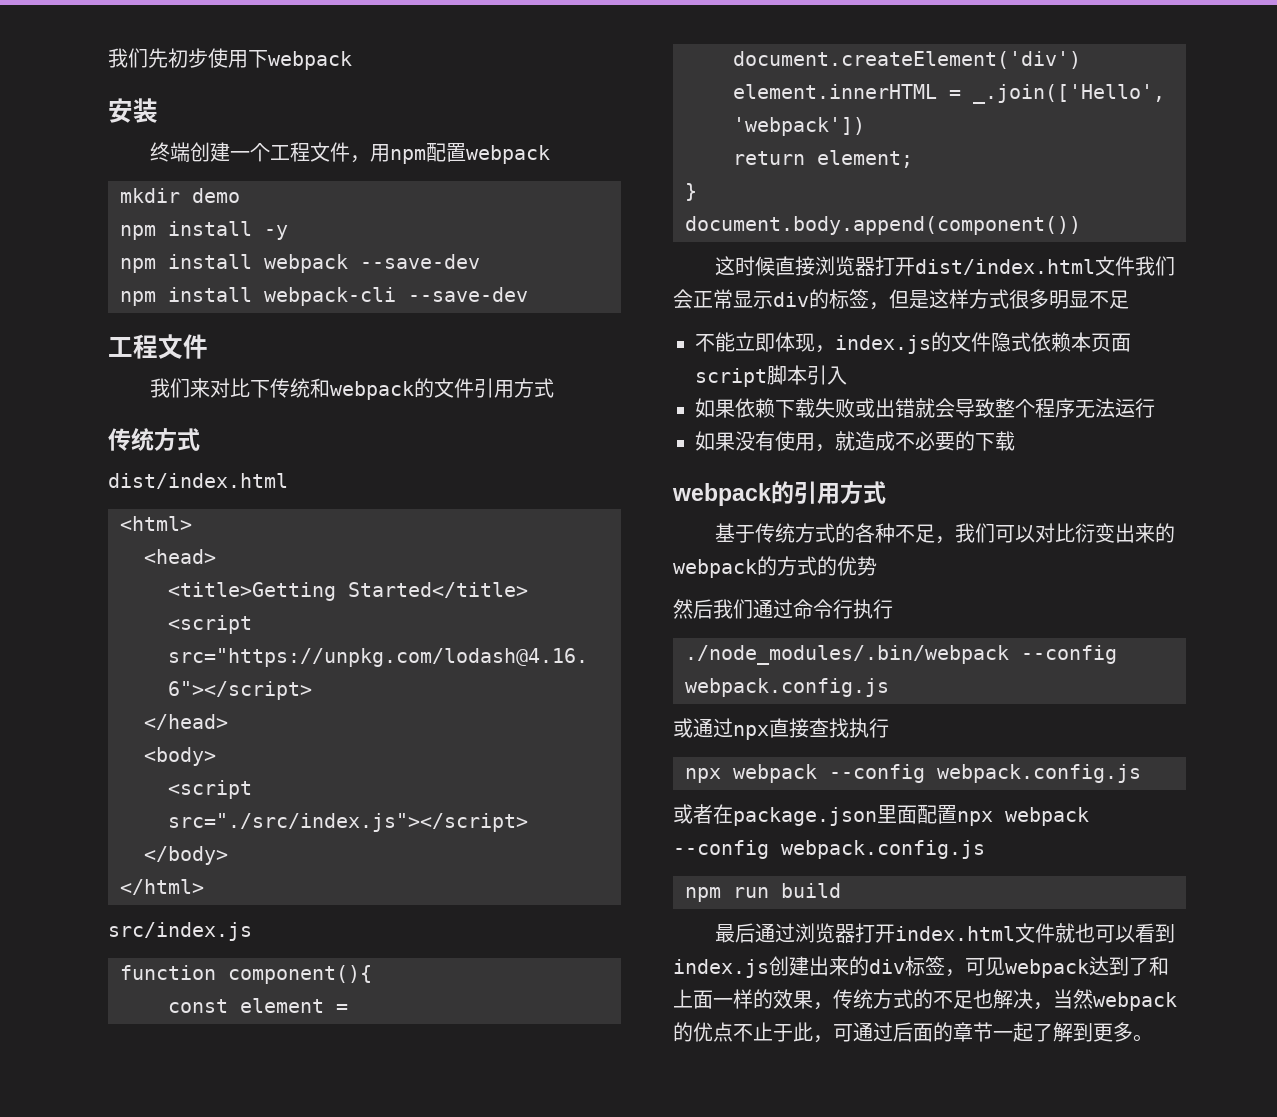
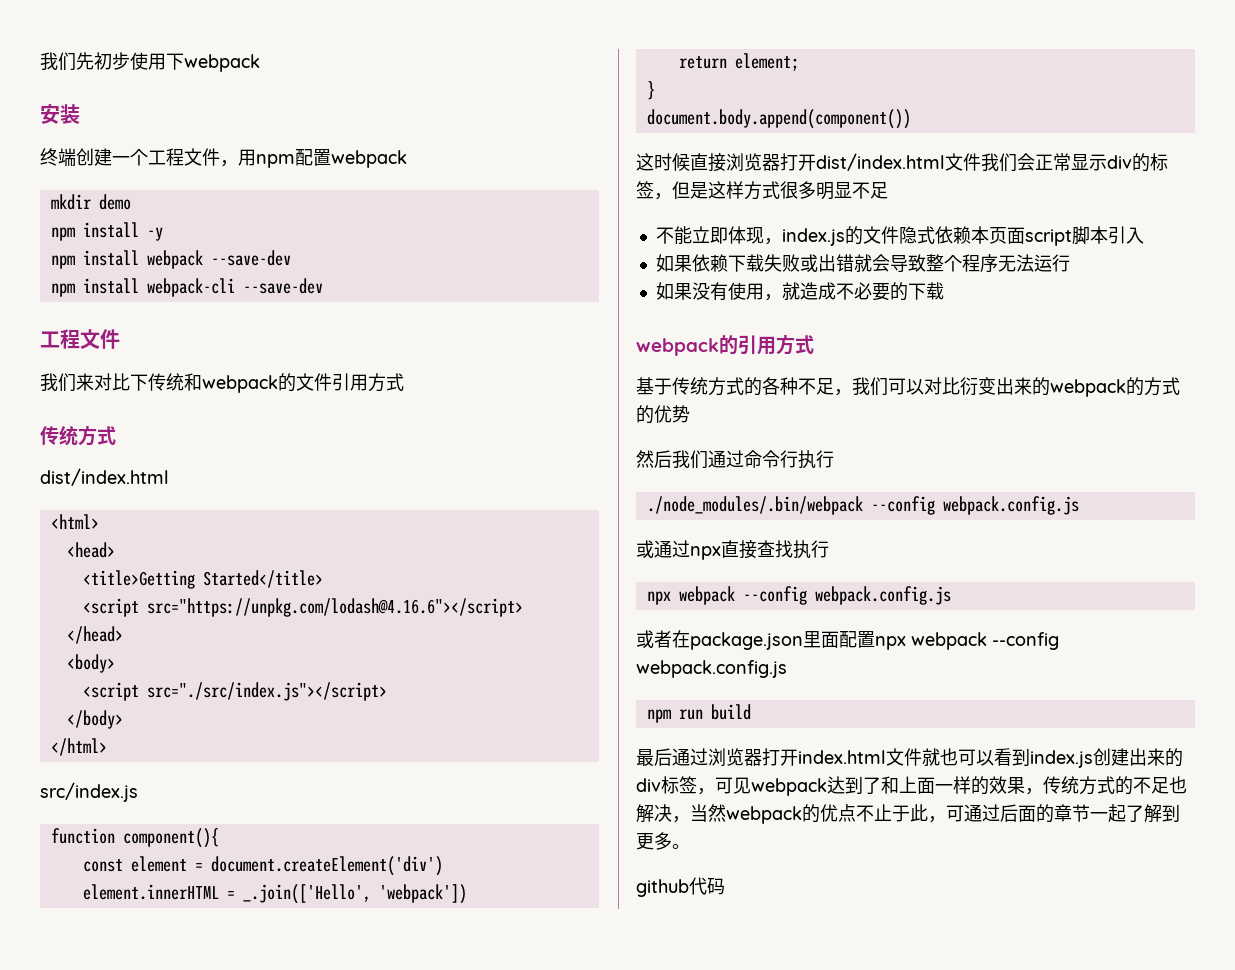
+ github代码

